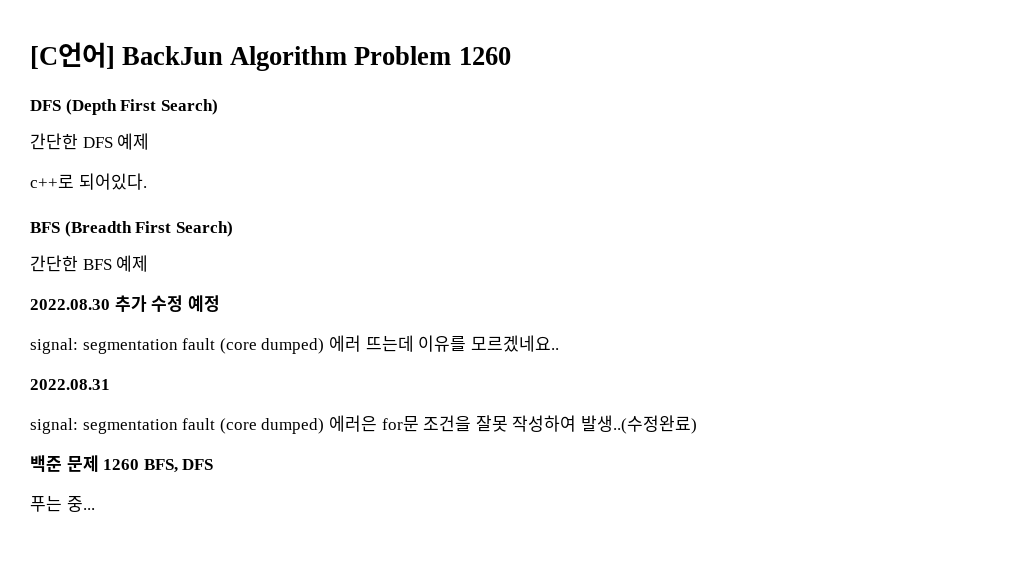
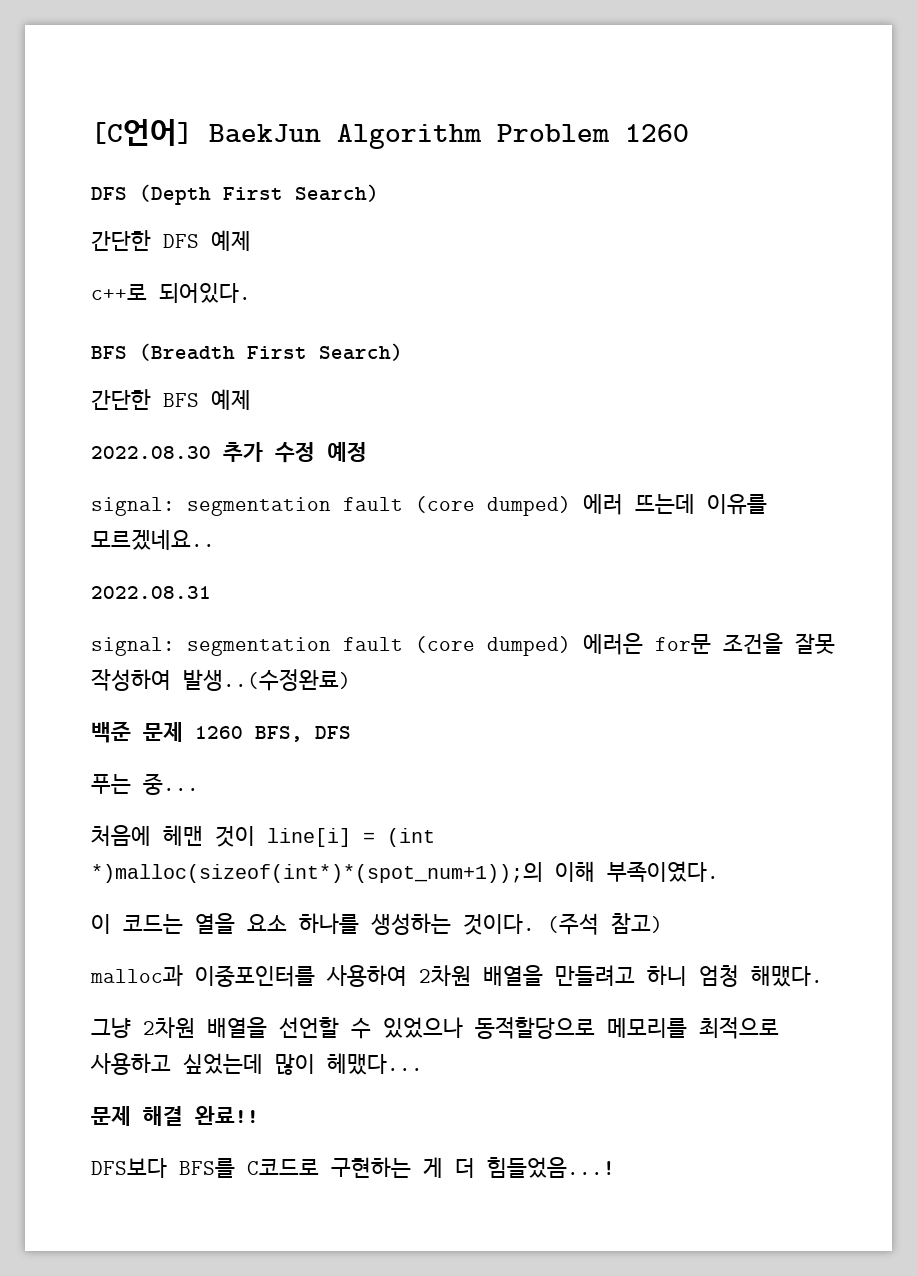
- [C언어] BackJun Algorithm Problem 1260
+ [C언어] BaekJun Algorithm Problem 1260
+ 처음에 헤맨 것이 line[i] = (int *)malloc(sizeof(int*)*(spot_num+1));의 이해 부족이였다.
+ 이 코드는 열을 요소 하나를 생성하는 것이다. (주석 참고)
+ malloc과 이중포인터를 사용하여 2차원 배열을 만들려고 하니 엄청 해맸다.
+ 그냥 2차원 배열을 선언할 수 있었으나 동적할당으로 메모리를 최적으로 사용하고 싶었는데 많이 헤맸다...
+ 문제 해결 완료!!
+ DFS보다 BFS를 C코드로 구현하는 게 더 힘들었음...!

